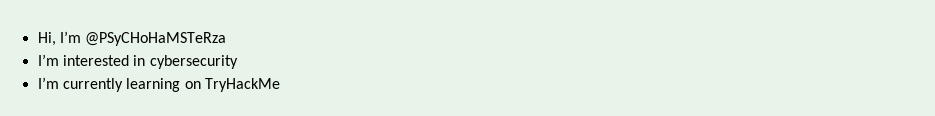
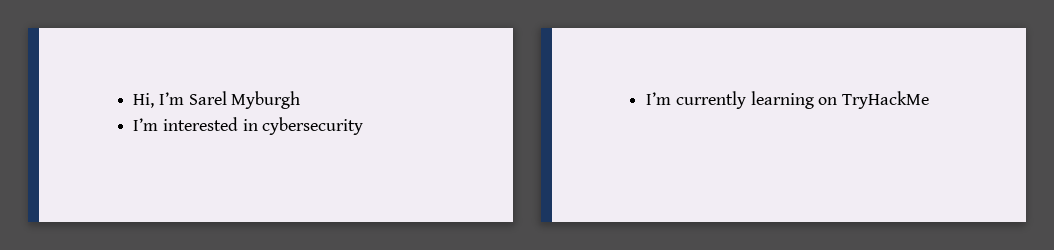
- Hi, I’m @PSyCHoHaMSTeRza
+ Hi, I’m Sarel Myburgh

